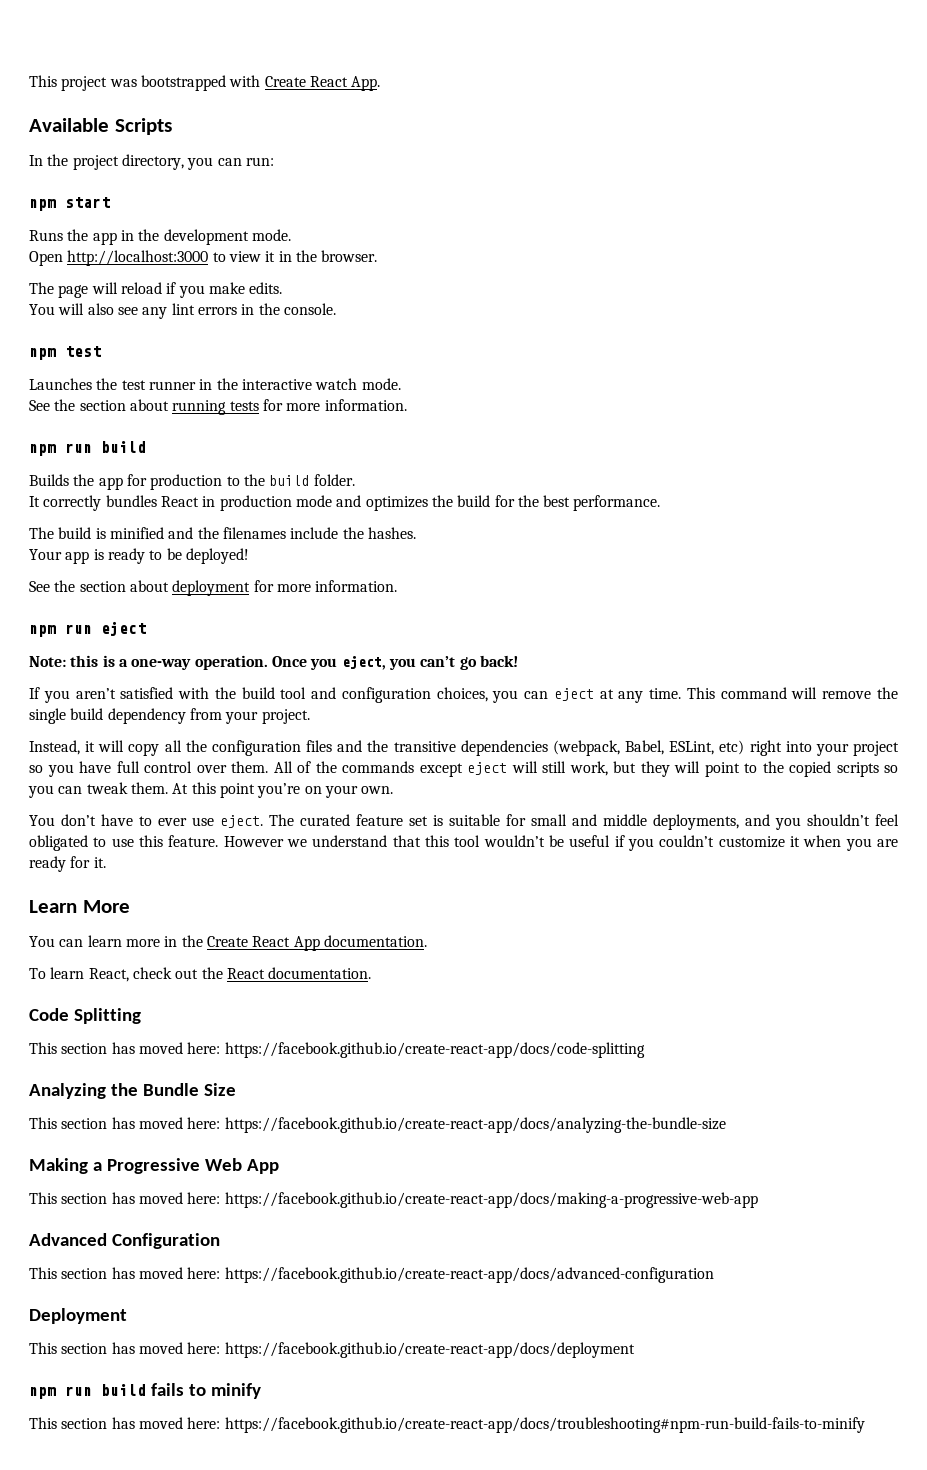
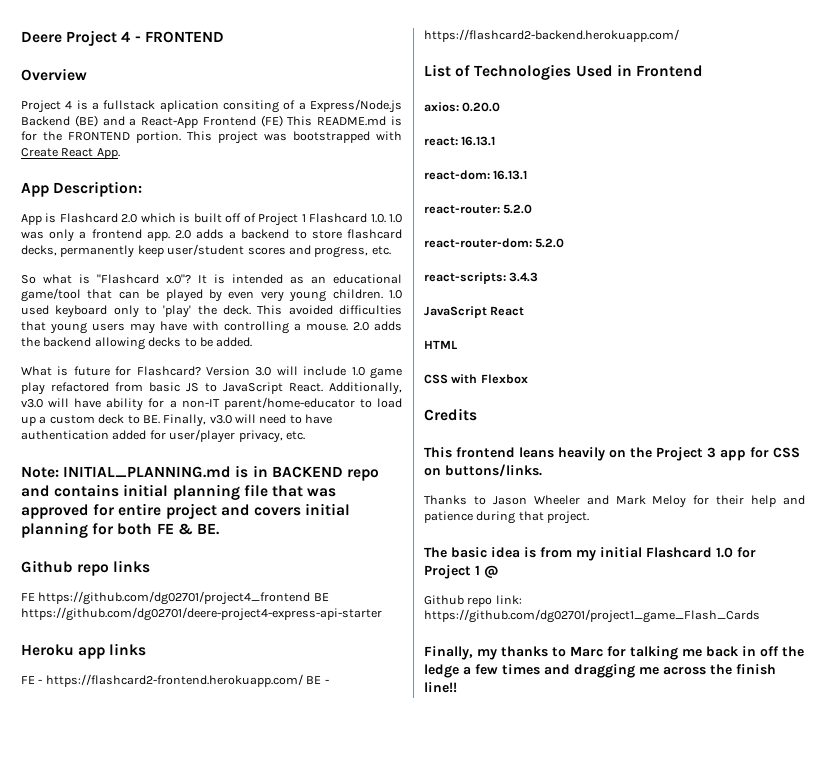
+ Deere Project 4 - FRONTEND
+ Overview
+ Project 4 is a fullstack aplication consiting of a Express/Node.js Backend (BE) and a React-App Frontend (FE) This README.md is for the FRONTEND portion.
- Available Scripts
- In the project directory, you can run:
- npm start
- Runs the app in the development mode.
- Open http://localhost:3000 to view it in the browser.
- The page will reload if you make edits.
- You will also see any lint errors in the console.
- npm test
- Launches the test runner in the interactive watch mode.
- See the section about running tests for more information.
- npm run build
- Builds the app for production to the build folder.
- It correctly bundles React in production mode and optimizes the build for the best performance.
- The build is minified and the filenames include the hashes.
- Your app is ready to be deployed!
- See the section about deployment for more information.
- npm run eject
- Note: this is a one-way operation. Once you eject, you can’t go back!
- If you aren’t satisfied with the build tool and configuration choices, you can eject at any time. This command will remove the single build dependency from your project.
- Instead, it will copy all the configuration files and the transitive dependencies (webpack, Babel, ESLint, etc) right into your project so you have full control over them. All of the commands except eject will still work, but they will point to the copied scripts so you can tweak them. At this point you’re on your own.
- You don’t have to ever use eject. The curated feature set is suitable for small and middle deployments, and you shouldn’t feel obligated to use this feature. However we understand that this tool wouldn’t be useful if you couldn’t customize it when you are ready for it.
- Learn More
- You can learn more in the Create React App documentation.
- To learn React, check out the React documentation.
- Code Splitting
- This section has moved here: https://facebook.github.io/create-react-app/docs/code-splitting
- Analyzing the Bundle Size
- This section has moved here: https://facebook.github.io/create-react-app/docs/analyzing-the-bundle-size
- Making a Progressive Web App
- This section has moved here: https://facebook.github.io/create-react-app/docs/making-a-progressive-web-app
- Advanced Configuration
- This section has moved here: https://facebook.github.io/create-react-app/docs/advanced-configuration
- Deployment
- This section has moved here: https://facebook.github.io/create-react-app/docs/deployment
- npm run build fails to minify
- This section has moved here: https://facebook.github.io/create-react-app/docs/troubleshooting#npm-run-build-fails-to-minify
+ App Description:
+ App is Flashcard 2.0 which is built off of Project 1 Flashcard 1.0. 1.0 was only a frontend app. 2.0 adds a backend to store flashcard decks, permanently keep user/student scores and progress, etc.
+ So what is "Flashcard x.0"? It is intended as an educational game/tool that can be played by even very young children. 1.0 used keyboard only to 'play' the deck. This avoided difficulties that young users may have with controlling a mouse. 2.0 adds the backend allowing decks to be added.
+ What is future for Flashcard? Version 3.0 will include 1.0 game play refactored from basic JS to JavaScript React. Additionally, v3.0 will have ability for a non-IT parent/home-educator to load up a custom deck to BE. Finally, v3.0 will need to have authentication added for user/player privacy, etc.
+ Note: INITIAL_PLANNING.md is in BACKEND repo and contains initial planning file that was approved for entire project and covers initial planning for both FE & BE.
+ Github repo links
+ FE https://github.com/dg02701/project4_frontend BE https://github.com/dg02701/deere-project4-express-api-starter
+ Heroku app links
+ FE - https://flashcard2-frontend.herokuapp.com/ BE - https://flashcard2-backend.herokuapp.com/
+ List of Technologies Used in Frontend
+ axios: 0.20.0
+ react: 16.13.1
+ react-dom: 16.13.1
+ react-router: 5.2.0
+ react-router-dom: 5.2.0
+ react-scripts: 3.4.3
+ JavaScript React
+ HTML
+ CSS with Flexbox
+ Credits
+ This frontend leans heavily on the Project 3 app for CSS on buttons/links.
+ Thanks to Jason Wheeler and Mark Meloy for their help and patience during that project.
+ The basic idea is from my initial Flashcard 1.0 for Project 1 @
+ Github repo link: https://github.com/dg02701/project1_game_Flash_Cards
+ Finally, my thanks to Marc for talking me back in off the ledge a few times and dragging me across the finish line!!

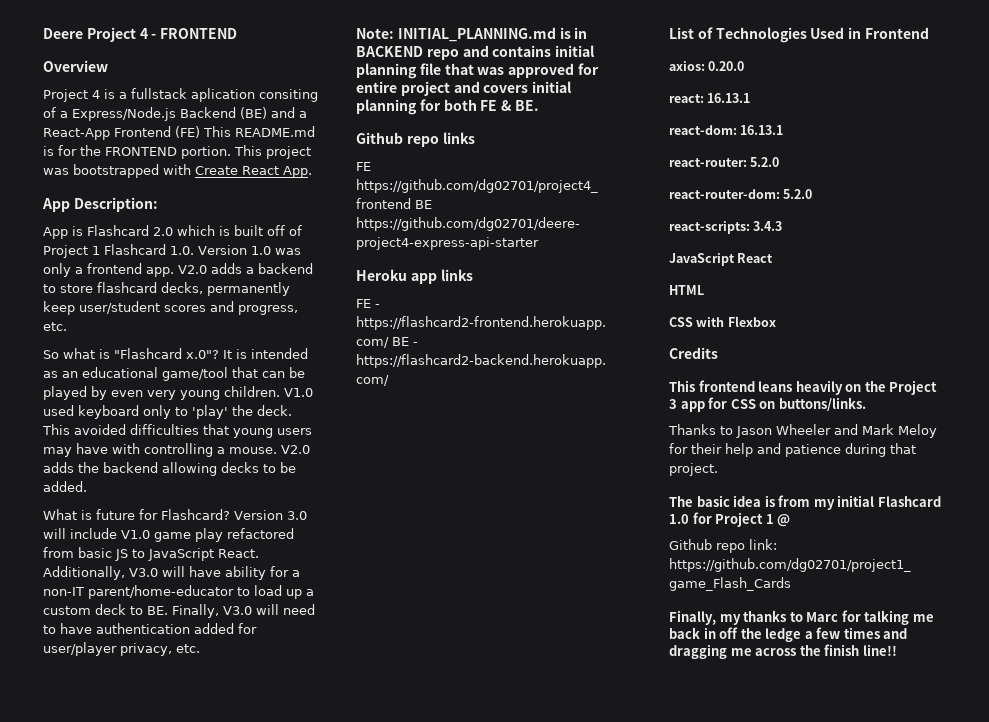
- App is Flashcard 2.0 which is built off of Project 1 Flashcard 1.0. 1.0 was only a frontend app.
+ App is Flashcard 2.0 which is built off of Project 1 Flashcard 1.0. Version 1.0 was only a frontend app.
- 2.0 adds a backend to store flashcard decks, permanently keep user/student scores and progress, etc.
+ V2.0 adds a backend to store flashcard decks, permanently keep user/student scores and progress, etc.
- 1.0 used keyboard only to 'play' the deck.
+ V1.0 used keyboard only to 'play' the deck.
- 2.0 adds the backend allowing decks to be added.
+ V2.0 adds the backend allowing decks to be added.
- Version 3.0 will include 1.0 game play refactored from basic JS to JavaScript React.
+ Version 3.0 will include V1.0 game play refactored from basic JS to JavaScript React.
- Additionally, v3.0 will have ability for a non-IT parent/home-educator to load up a custom deck to BE. Finally, v3.0 will need to have authentication added for user/player privacy, etc.
+ Additionally, V3.0 will have ability for a non-IT parent/home-educator to load up a custom deck to BE. Finally, V3.0 will need to have authentication added for user/player privacy, etc.

